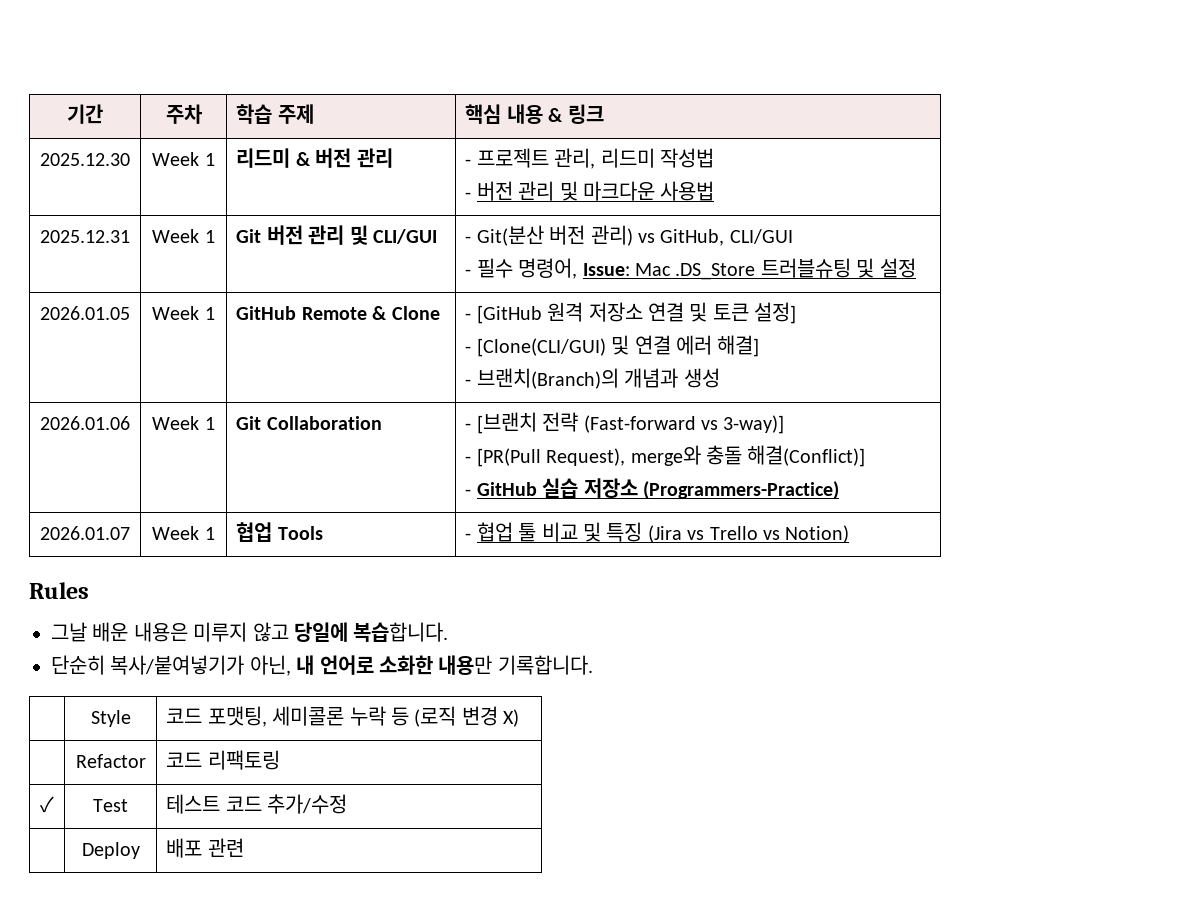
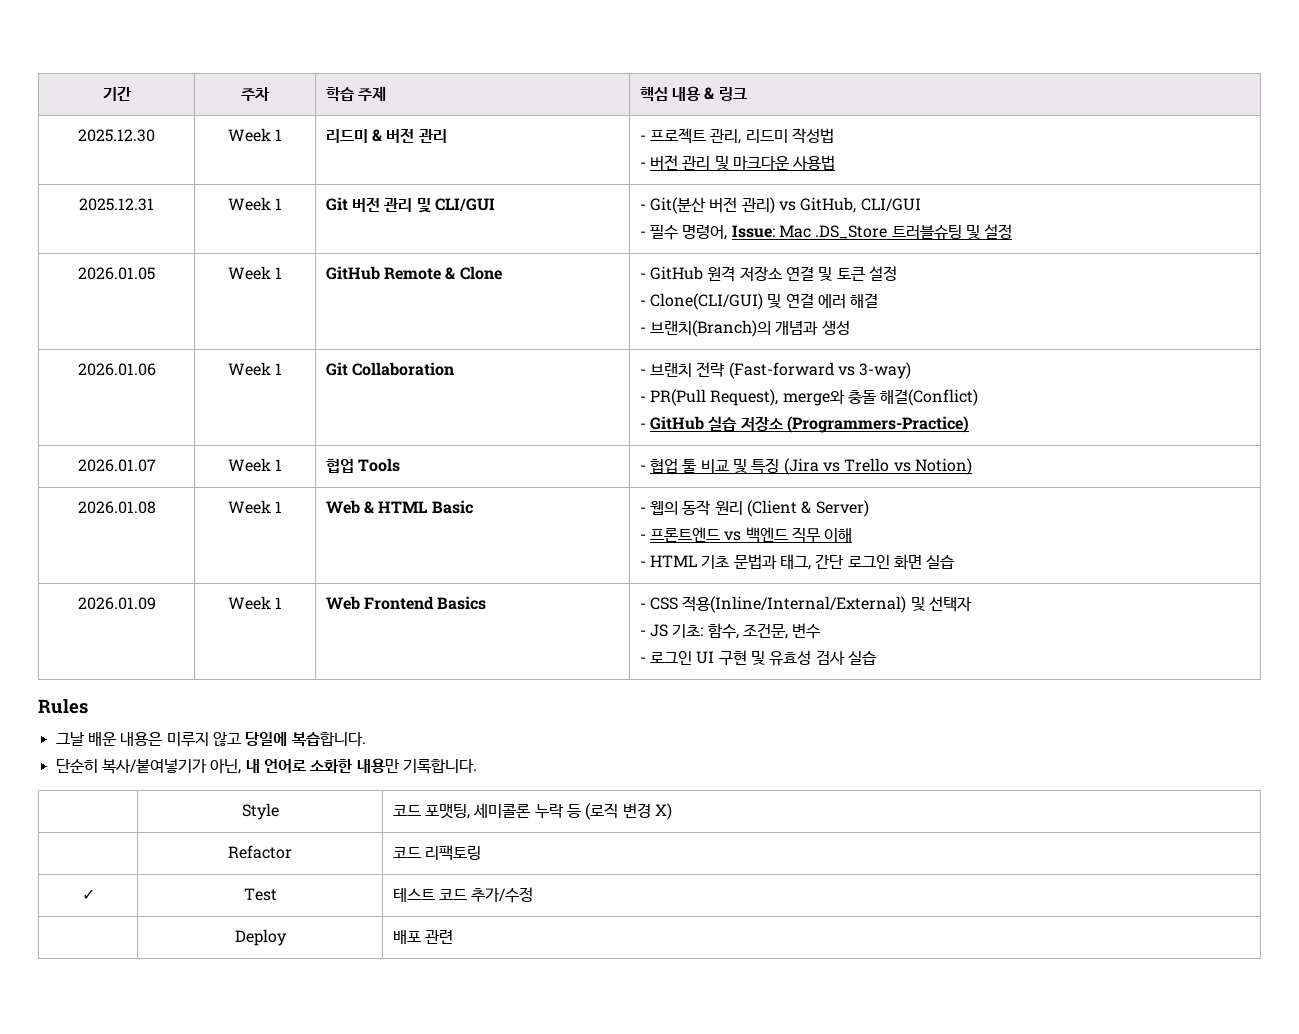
- 2026.01.05 | Week 1 | GitHub Remote & Clone | - [GitHub 원격 저장소 연결 및 토큰 설정]
- - [Clone(CLI/GUI) 및 연결 에러 해결]
+ 2026.01.05 | Week 1 | GitHub Remote & Clone | - GitHub 원격 저장소 연결 및 토큰 설정
+ - Clone(CLI/GUI) 및 연결 에러 해결
- 2026.01.06 | Week 1 | Git Collaboration | - [브랜치 전략 (Fast-forward vs 3-way)]
- - [PR(Pull Request), merge와 충돌 해결(Conflict)]
+ 2026.01.06 | Week 1 | Git Collaboration | - 브랜치 전략 (Fast-forward vs 3-way)
+ - PR(Pull Request), merge와 충돌 해결(Conflict)
+ 2026.01.08 | Week 1 | Web & HTML Basic | - 웹의 동작 원리 (Client & Server)
+ - 프론트엔드 vs 백엔드 직무 이해
+ - HTML 기초 문법과 태그, 간단 로그인 화면 실습
+ 2026.01.09 | Week 1 | Web Frontend Basics | - CSS 적용(Inline/Internal/External) 및 선택자
+ - JS 기초: 함수, 조건문, 변수
+ - 로그인 UI 구현 및 유효성 검사 실습

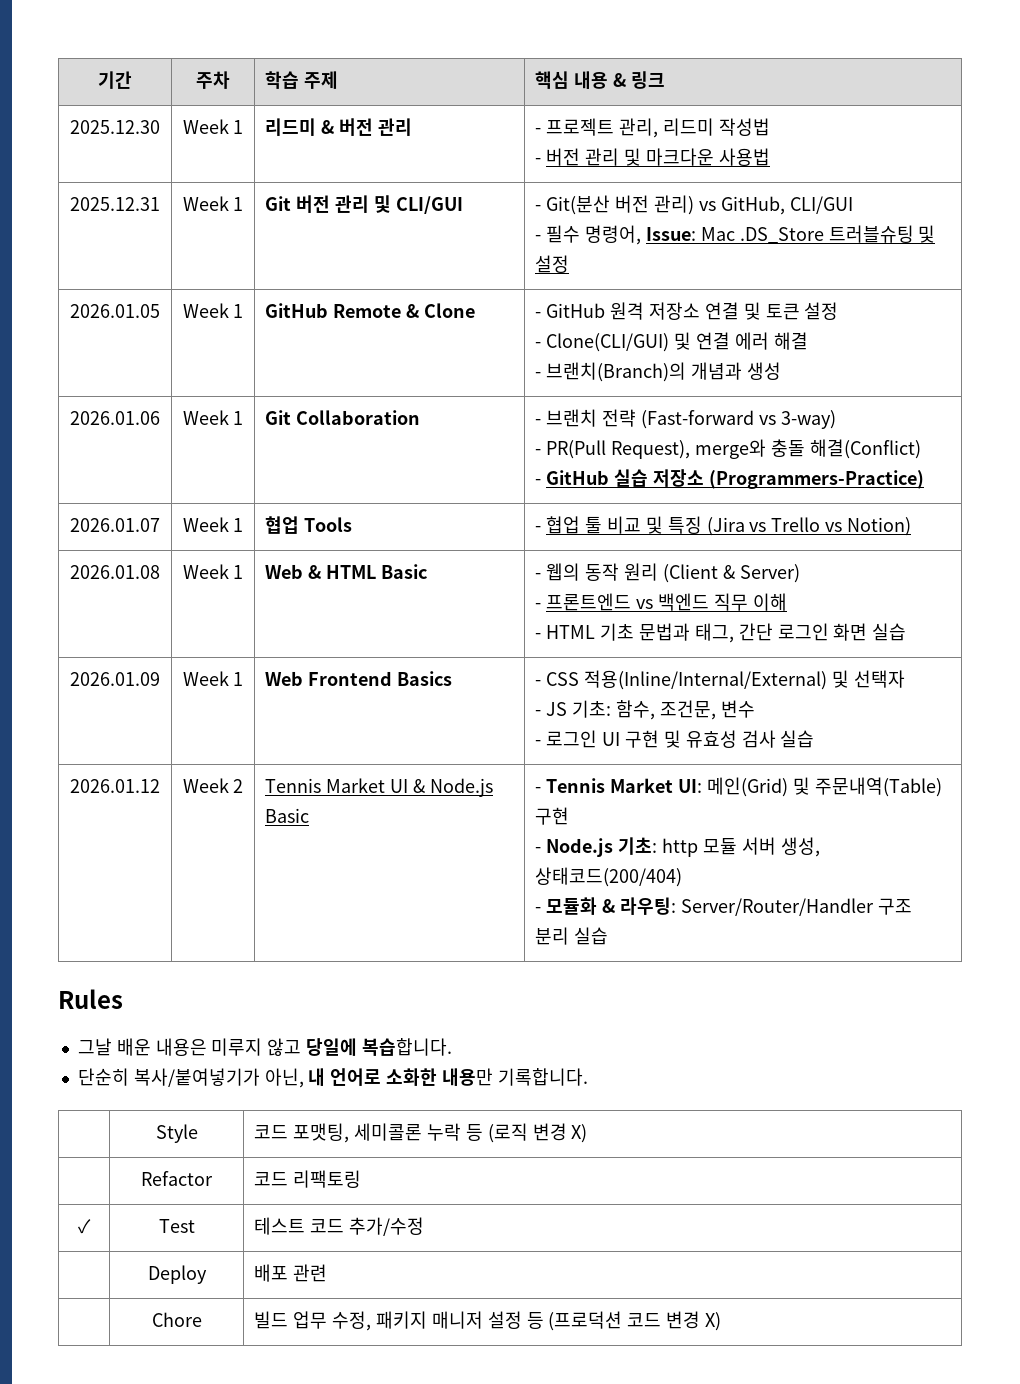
+ 2026.01.12 | Week 2 | Tennis Market UI & Node.js Basic | - Tennis Market UI: 메인(Grid) 및 주문내역(Table) 구현
+ - Node.js 기초: http 모듈 서버 생성, 상태코드(200/404)
+ - 모듈화 & 라우팅: Server/Router/Handler 구조 분리 실습
+ | Chore | 빌드 업무 수정, 패키지 매니저 설정 등 (프로덕션 코드 변경 X)

